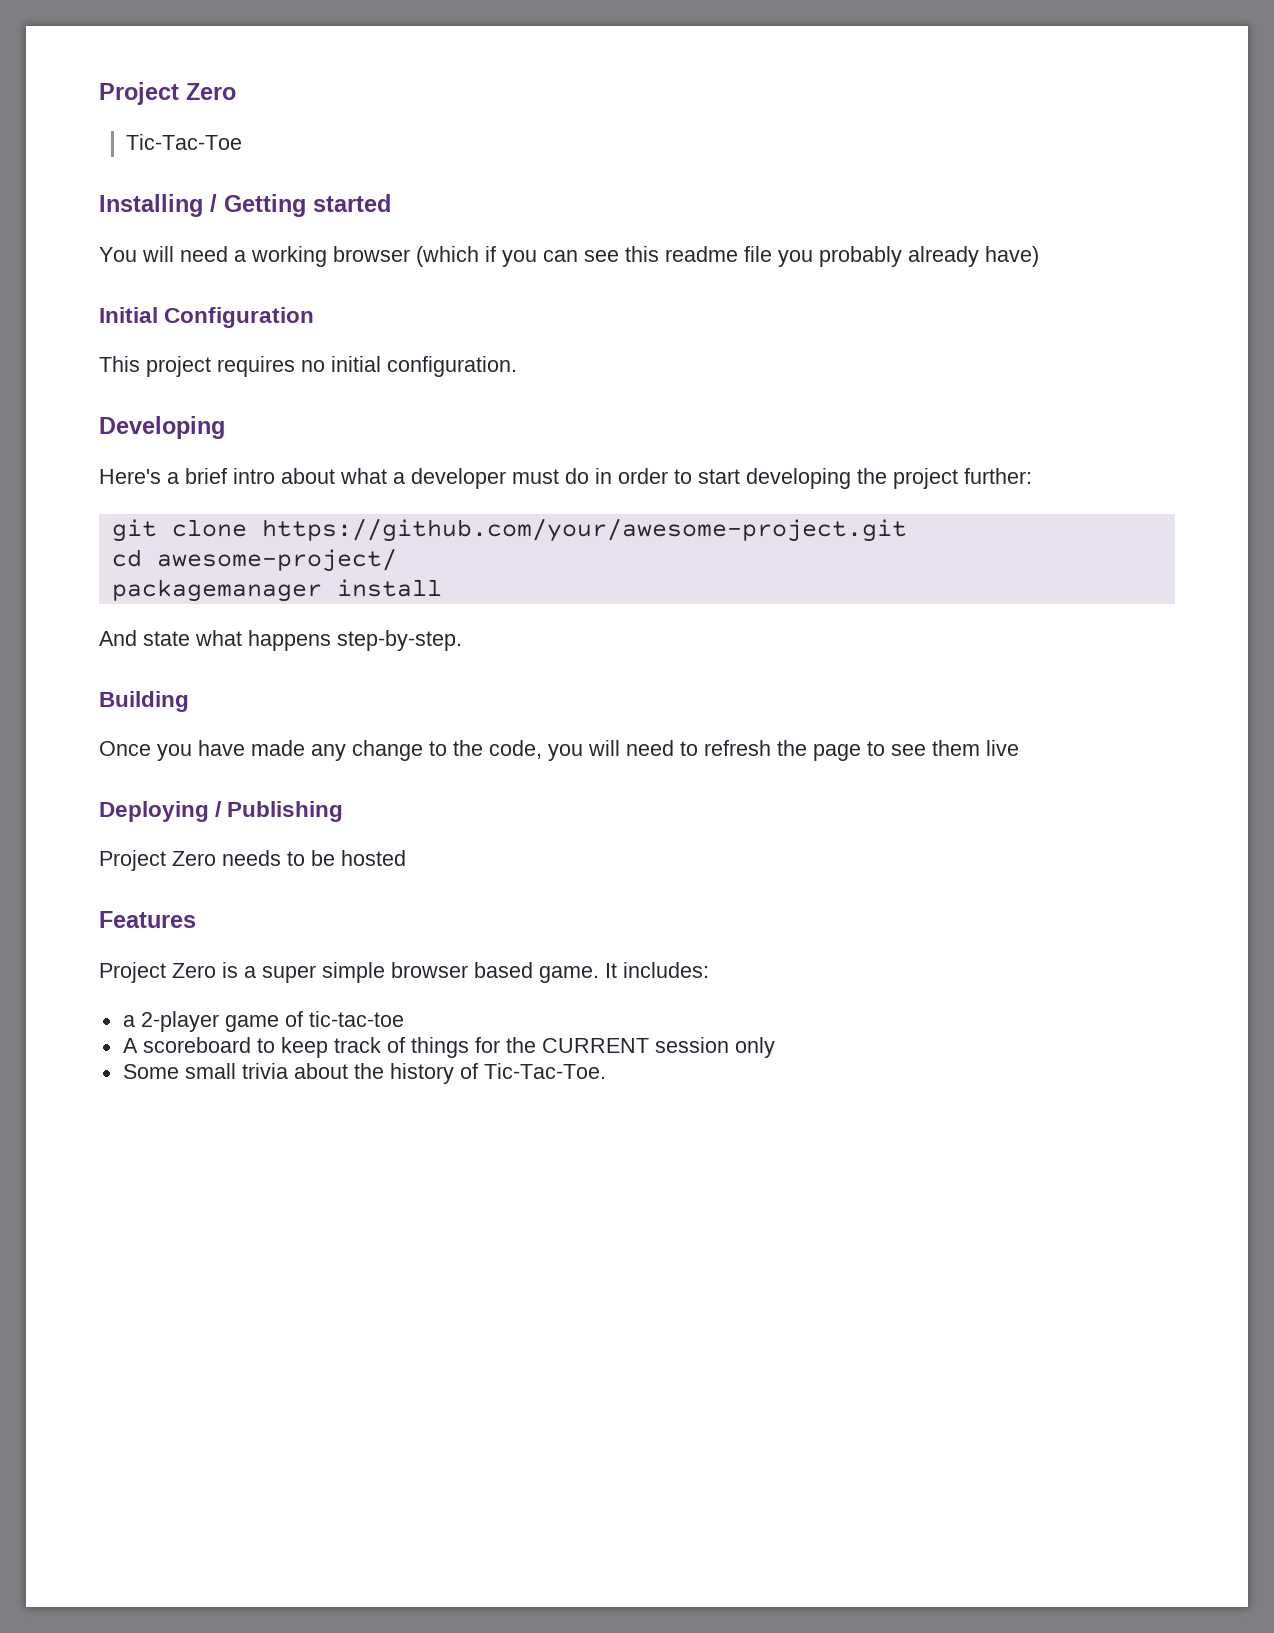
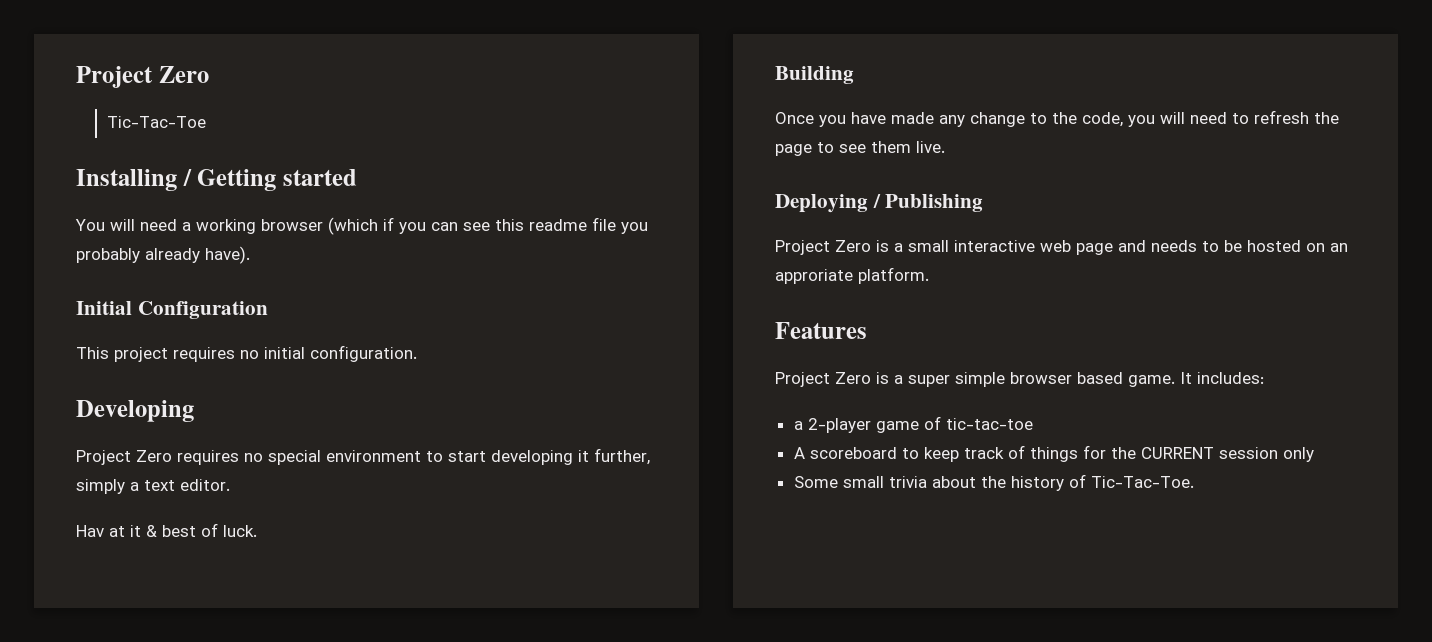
- You will need a working browser (which if you can see this readme file you probably already have)
+ You will need a working browser (which if you can see this readme file you probably already have).
- Here's a brief intro about what a developer must do in order to start developing the project further:
- git clone https://github.com/your/awesome-project.git
- cd awesome-project/
- packagemanager install
- And state what happens step-by-step.
+ Project Zero requires no special environment to start developing it further, simply a text editor.
+ Hav at it & best of luck.
- Once you have made any change to the code, you will need to refresh the page to see them live
+ Once you have made any change to the code, you will need to refresh the page to see them live.
- Project Zero needs to be hosted
+ Project Zero is a small interactive web page and needs to be hosted on an approriate platform.

